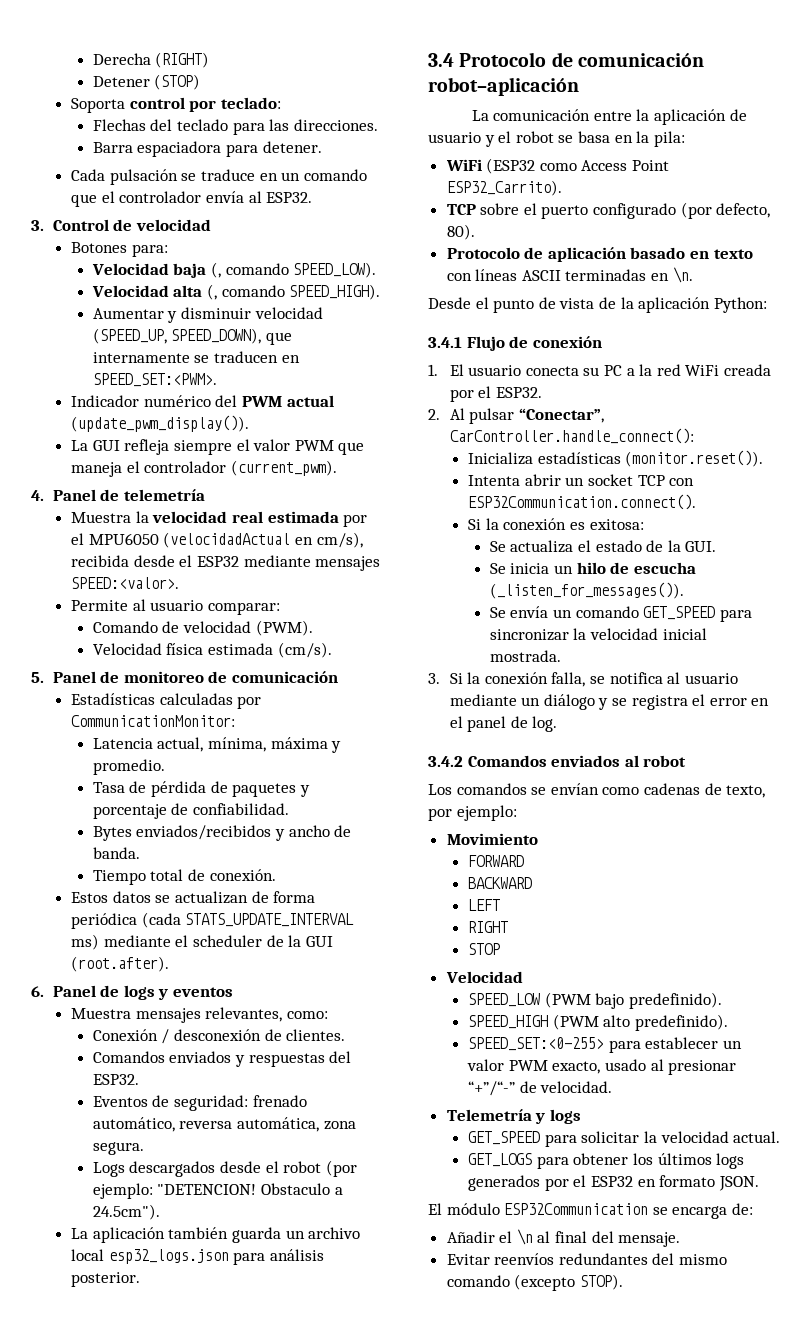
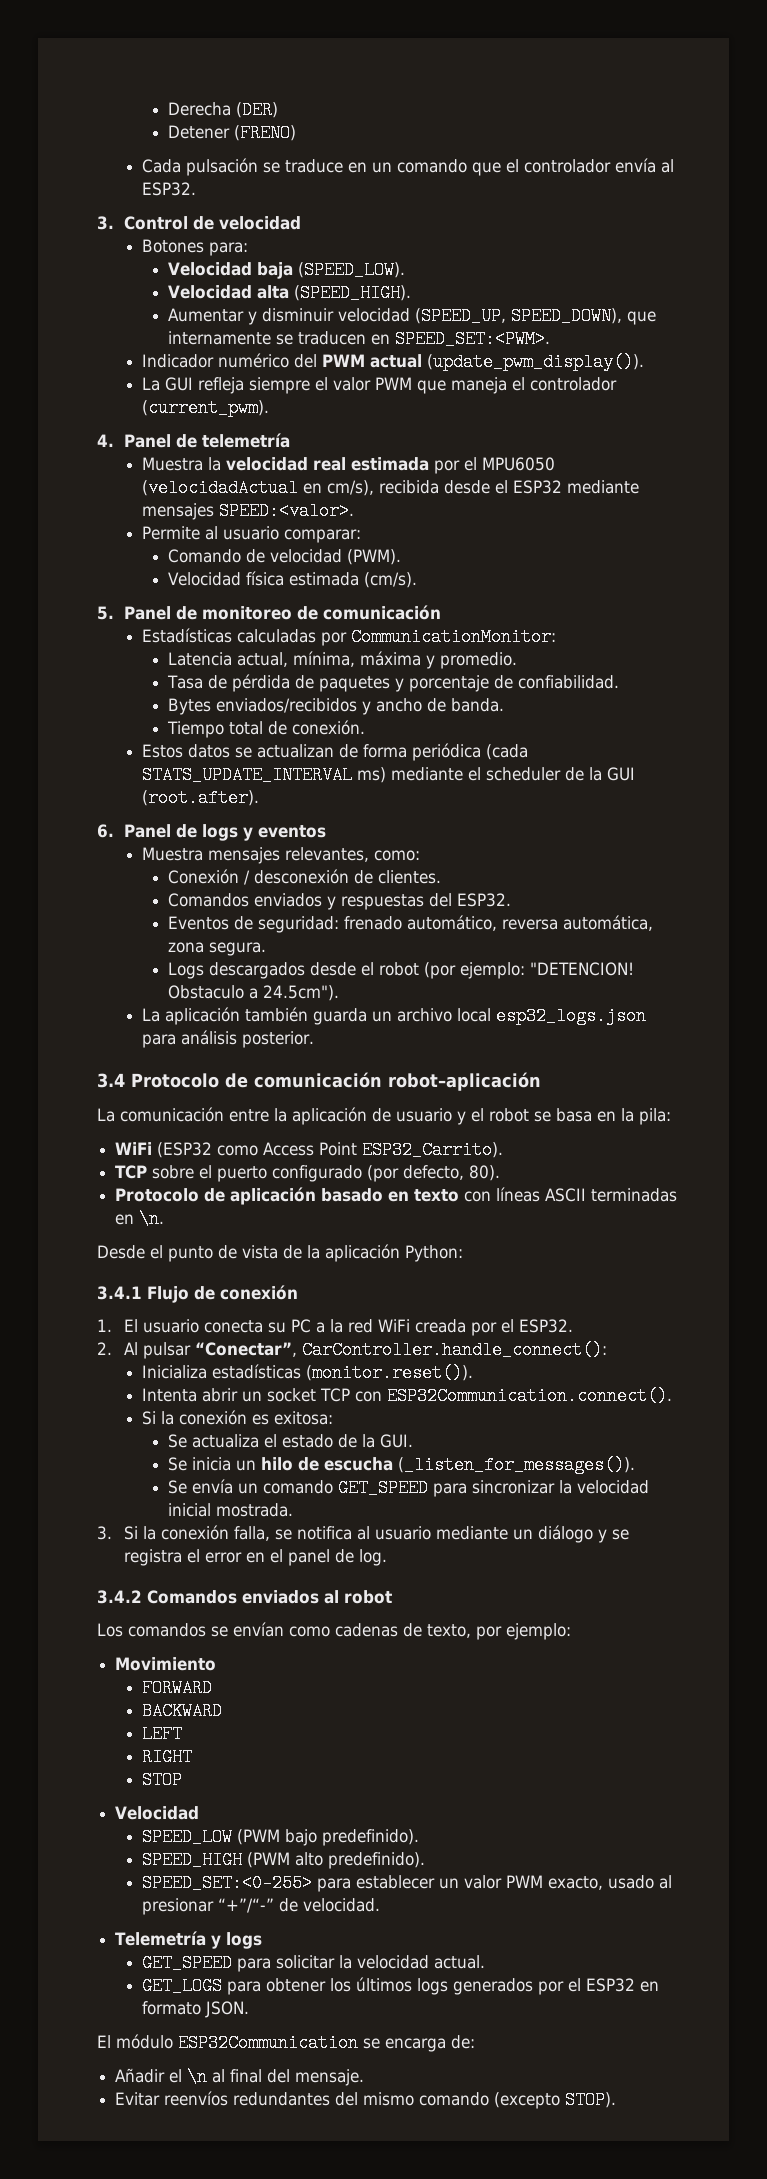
- Derecha (RIGHT)
+ Derecha (DER)
- Detener (STOP)
- Soporta control por teclado:
- Flechas del teclado para las direcciones.
- Barra espaciadora para detener.
+ Detener (FRENO)
- Velocidad baja (, comando SPEED_LOW).
+ Velocidad baja (SPEED_LOW).
- Velocidad alta (, comando SPEED_HIGH).
+ Velocidad alta (SPEED_HIGH).

